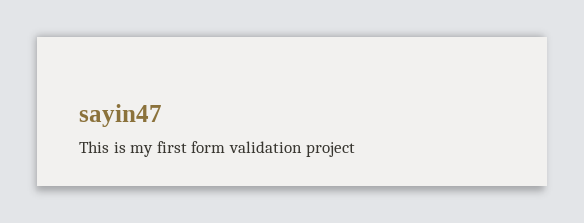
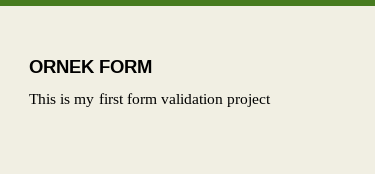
- sayin47
+ ORNEK FORM

